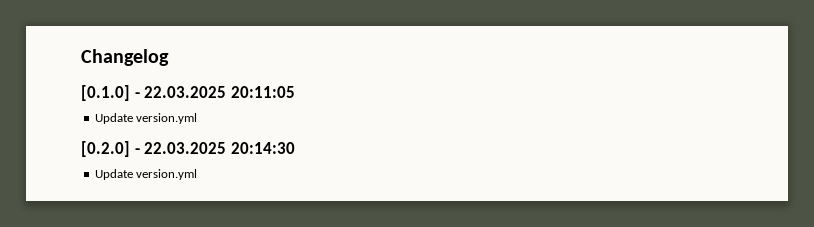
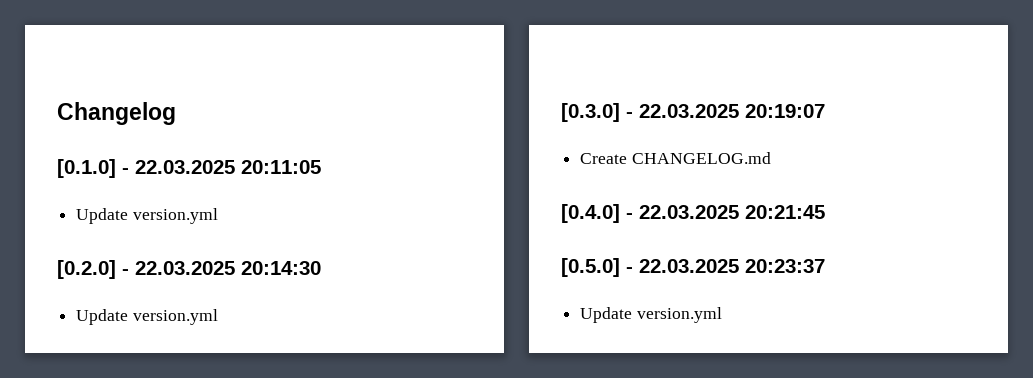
+ [0.3.0] - 22.03.2025 20:19:07
+ Create CHANGELOG.md
+ [0.4.0] - 22.03.2025 20:21:45
+ [0.5.0] - 22.03.2025 20:23:37
+ Update version.yml

